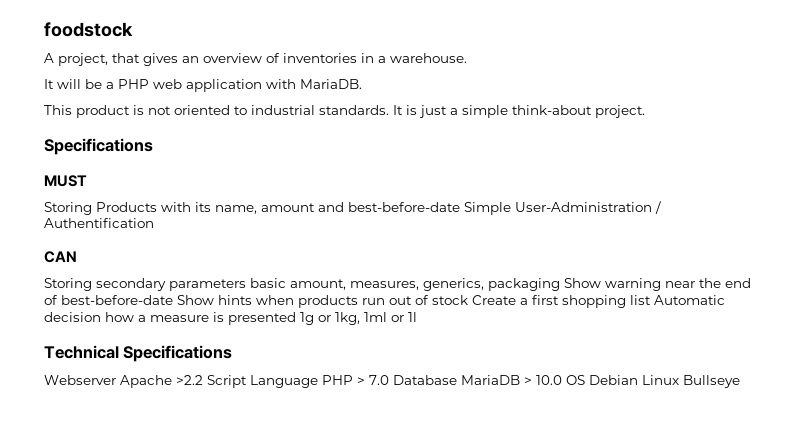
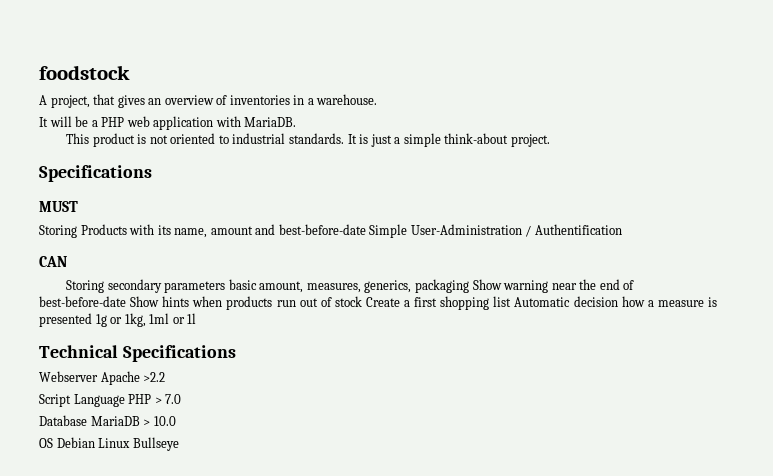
- Webserver Apache >2.2 Script Language PHP > 7.0 Database MariaDB > 10.0 OS Debian Linux Bullseye
+ Webserver Apache >2.2
+ Script Language PHP > 7.0
+ Database MariaDB > 10.0
+ OS Debian Linux Bullseye

